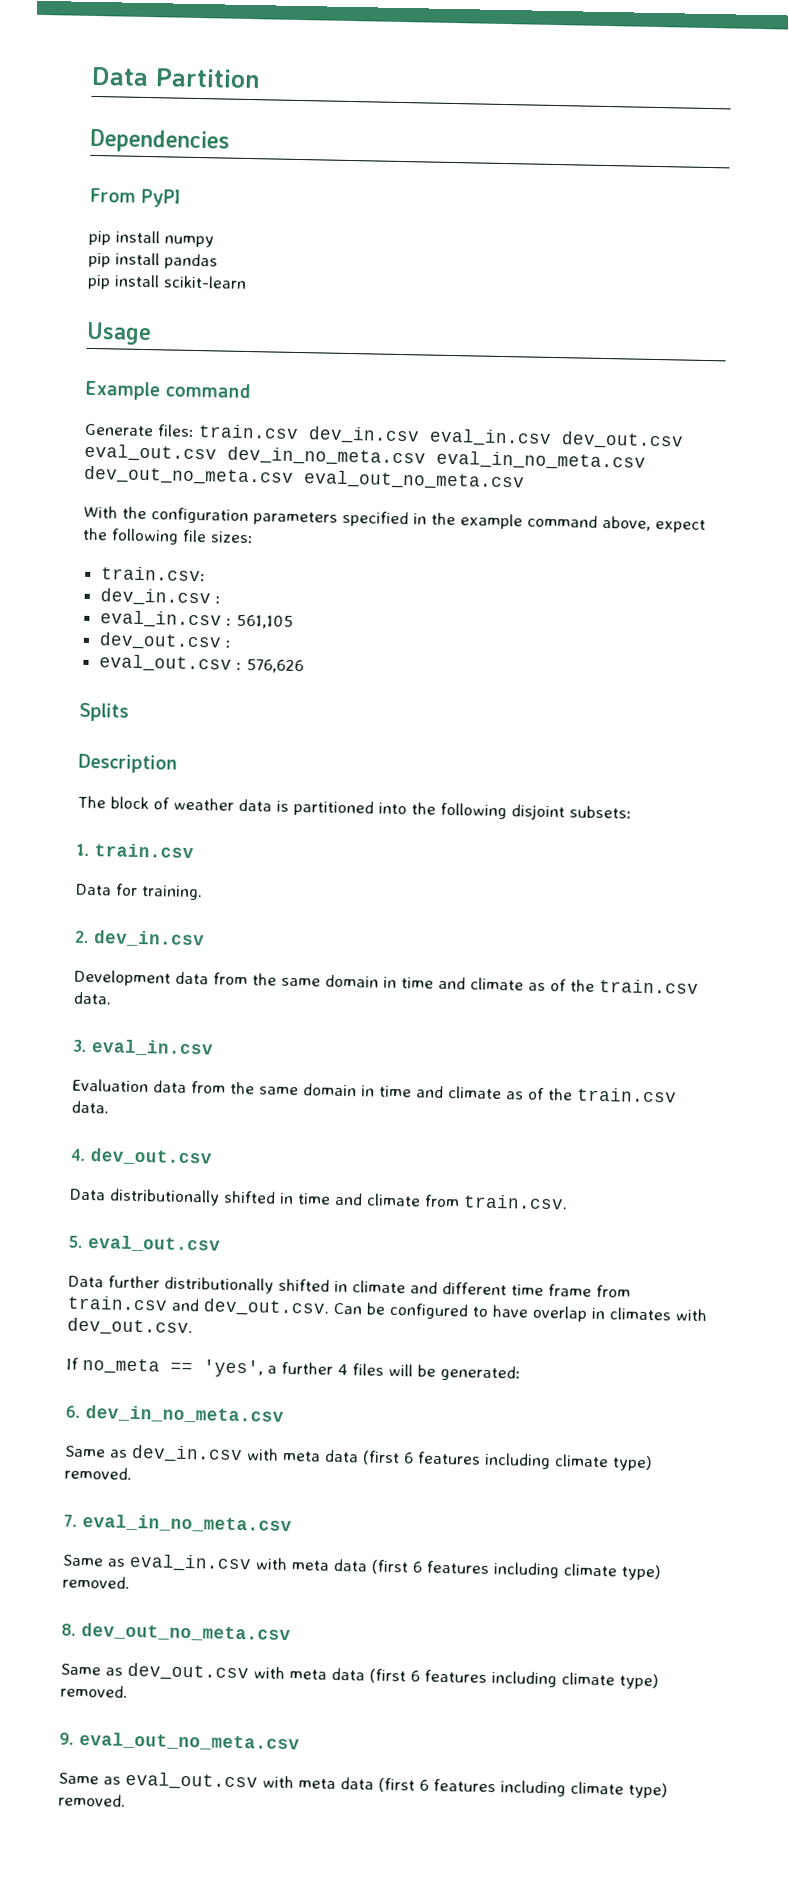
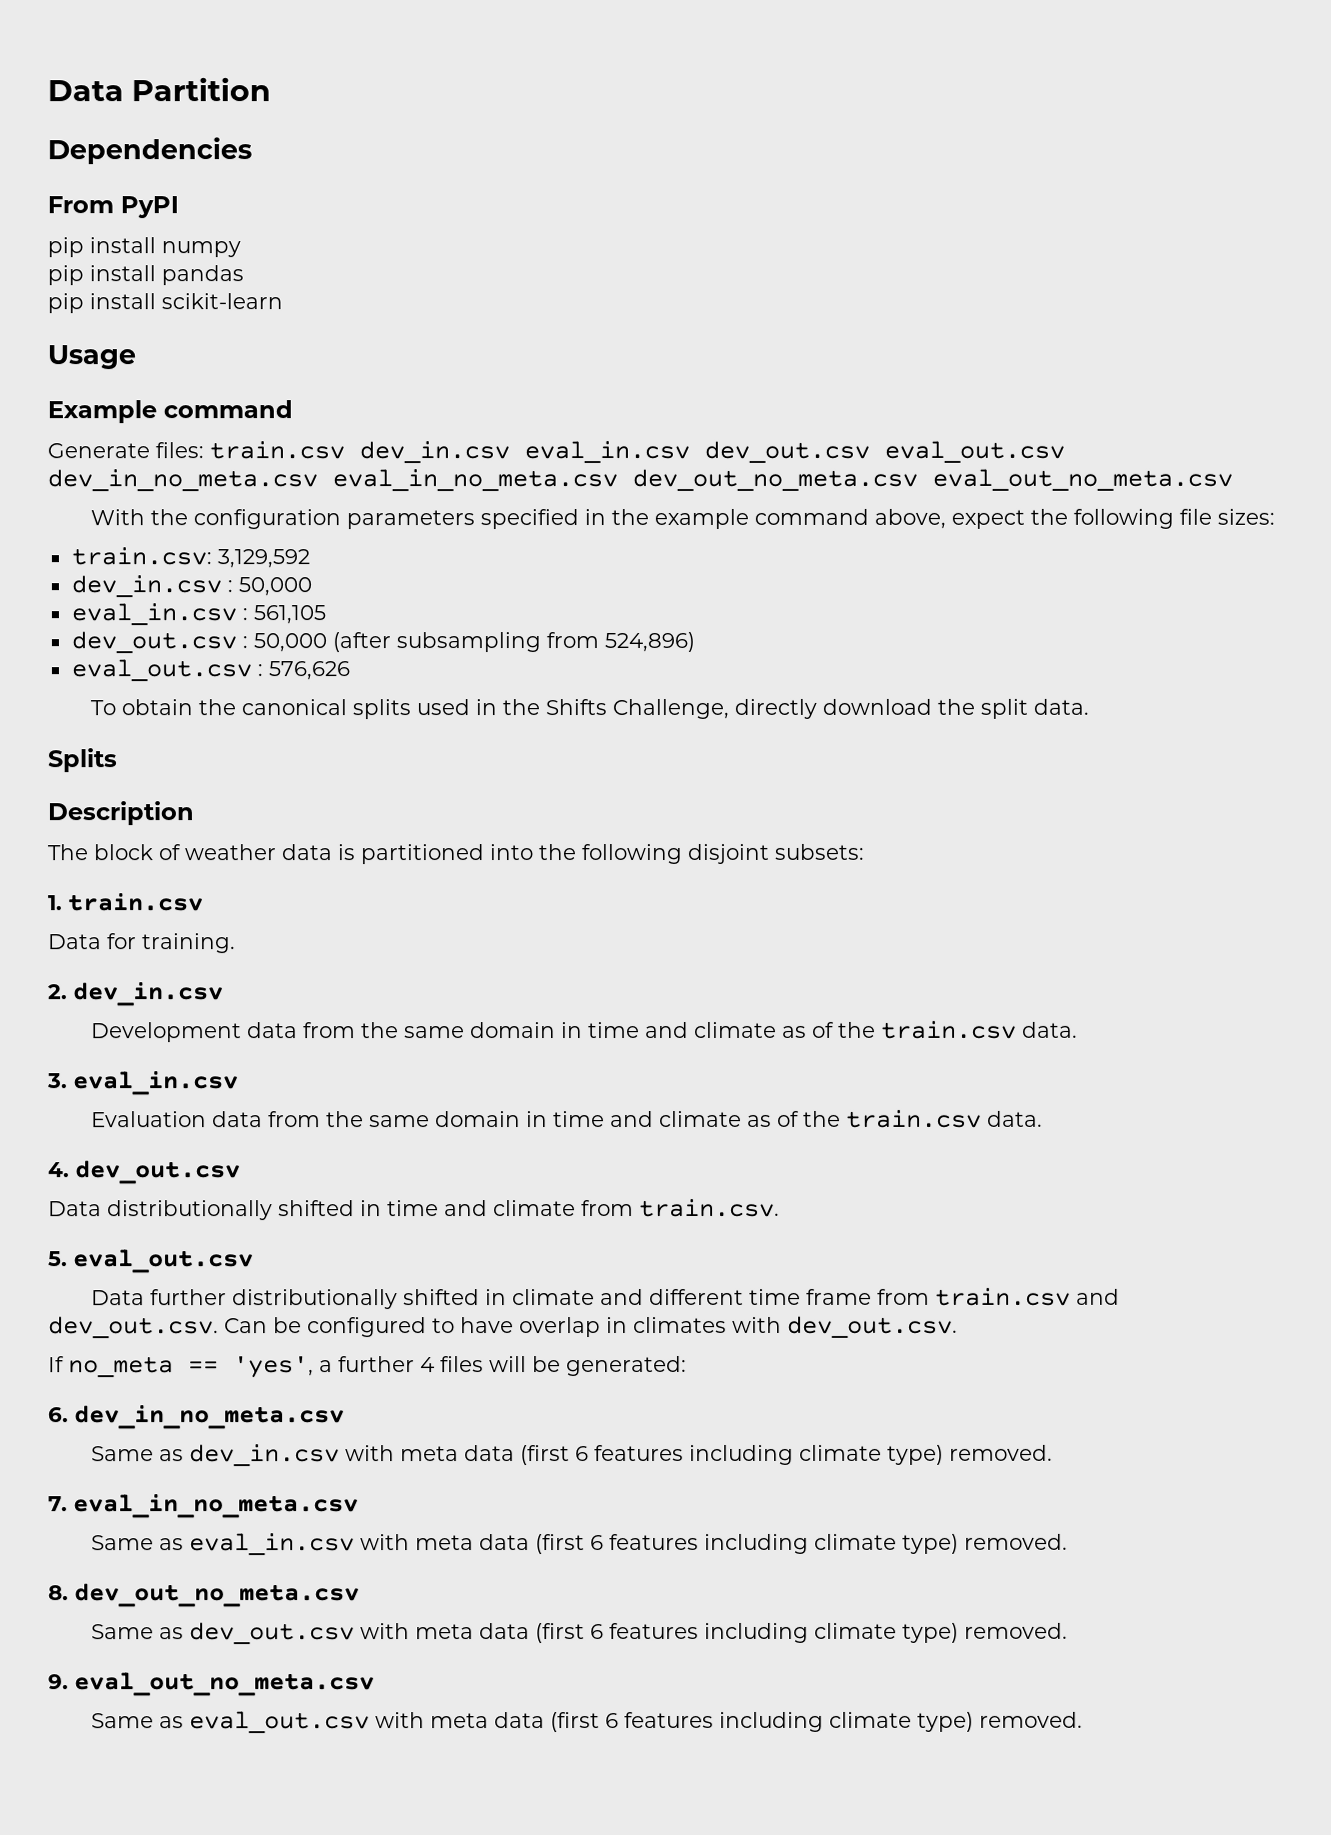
- train.csv:
+ train.csv: 3,129,592
- dev_in.csv :
+ dev_in.csv : 50,000
- dev_out.csv :
+ dev_out.csv : 50,000 (after subsampling from 524,896)
  eval_out.csv : 576,626
+ To obtain the canonical splits used in the Shifts Challenge, directly download the split data.

